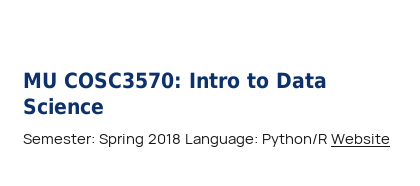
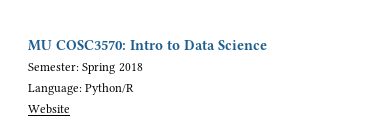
- Semester: Spring 2018 Language: Python/R Website
+ Semester: Spring 2018
+ Language: Python/R
+ Website

